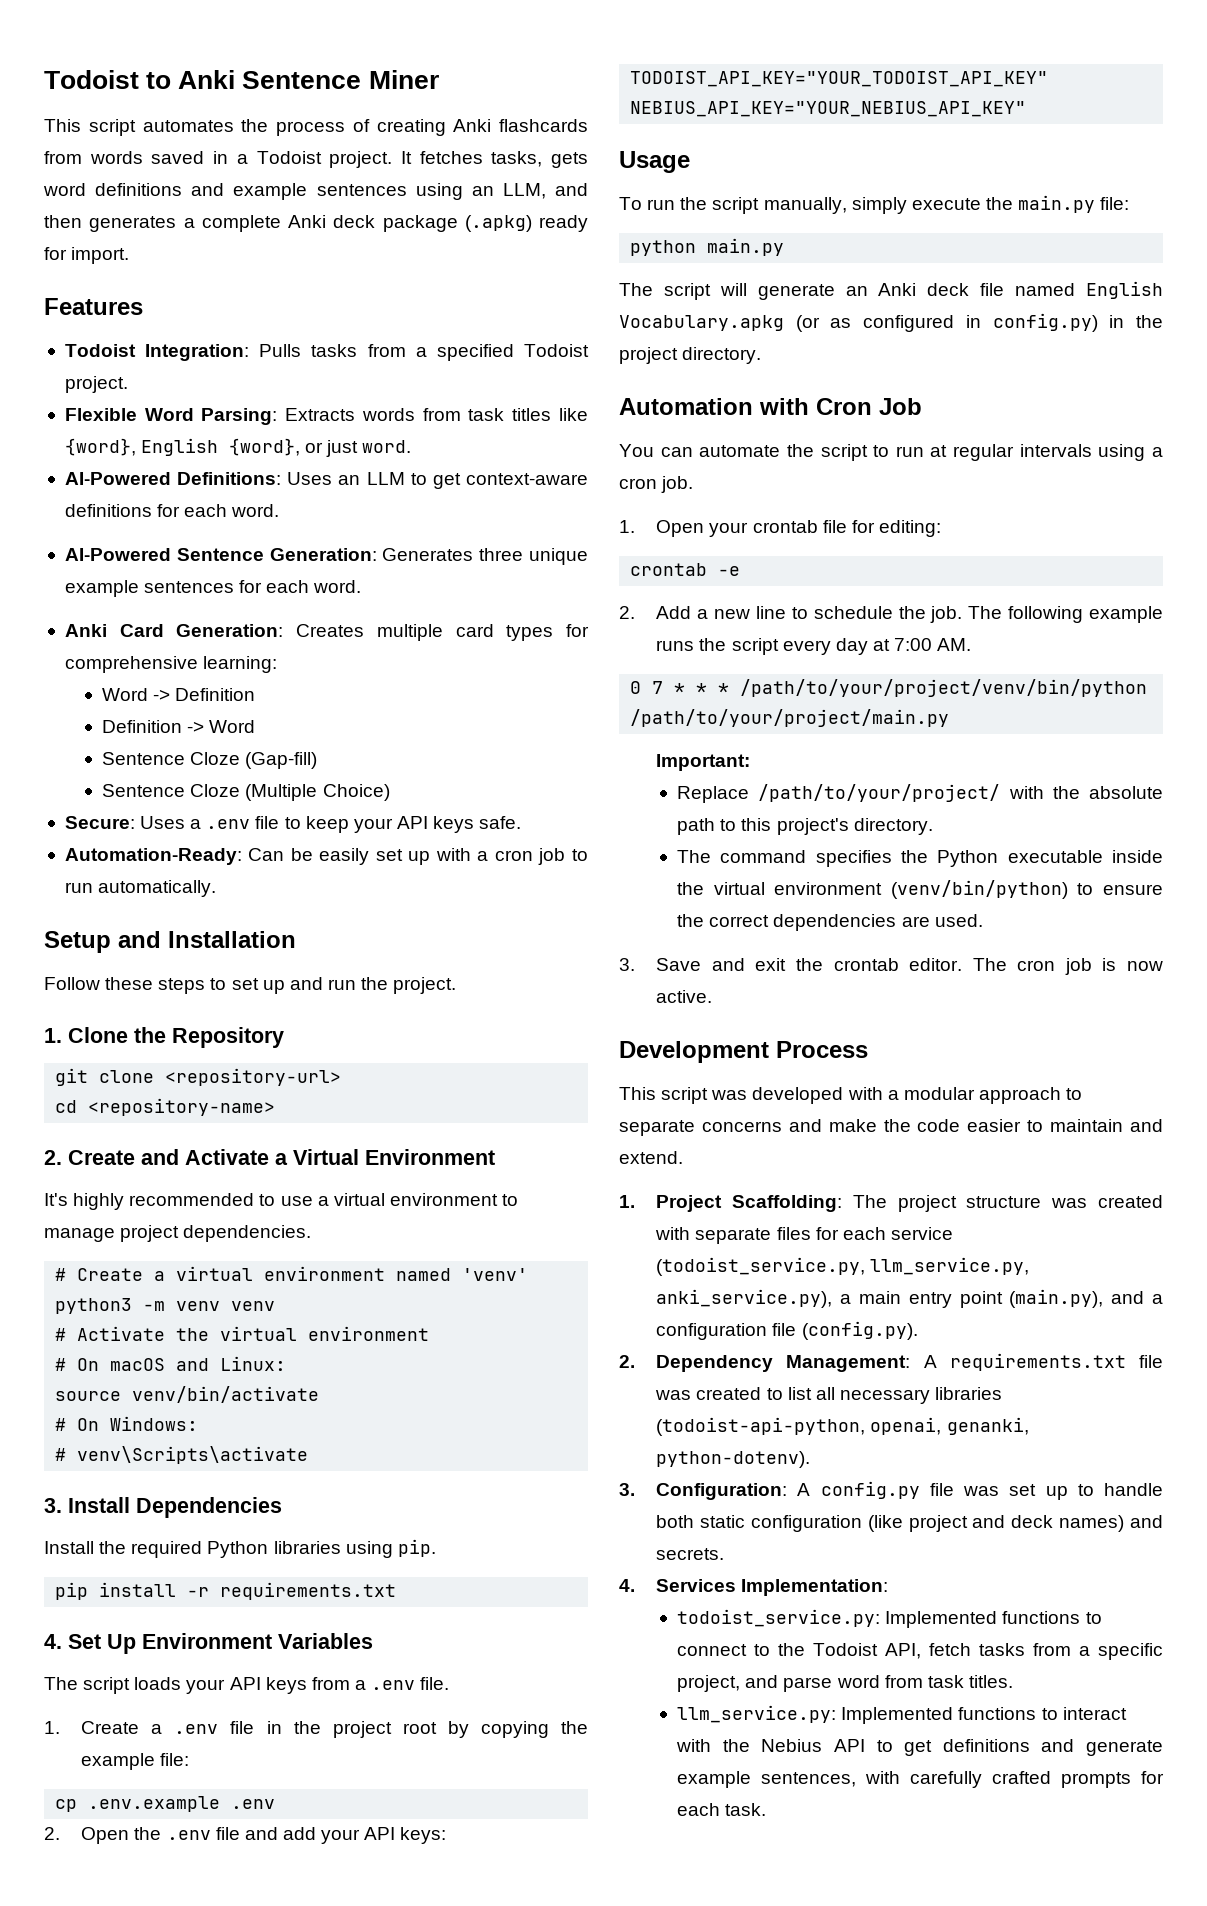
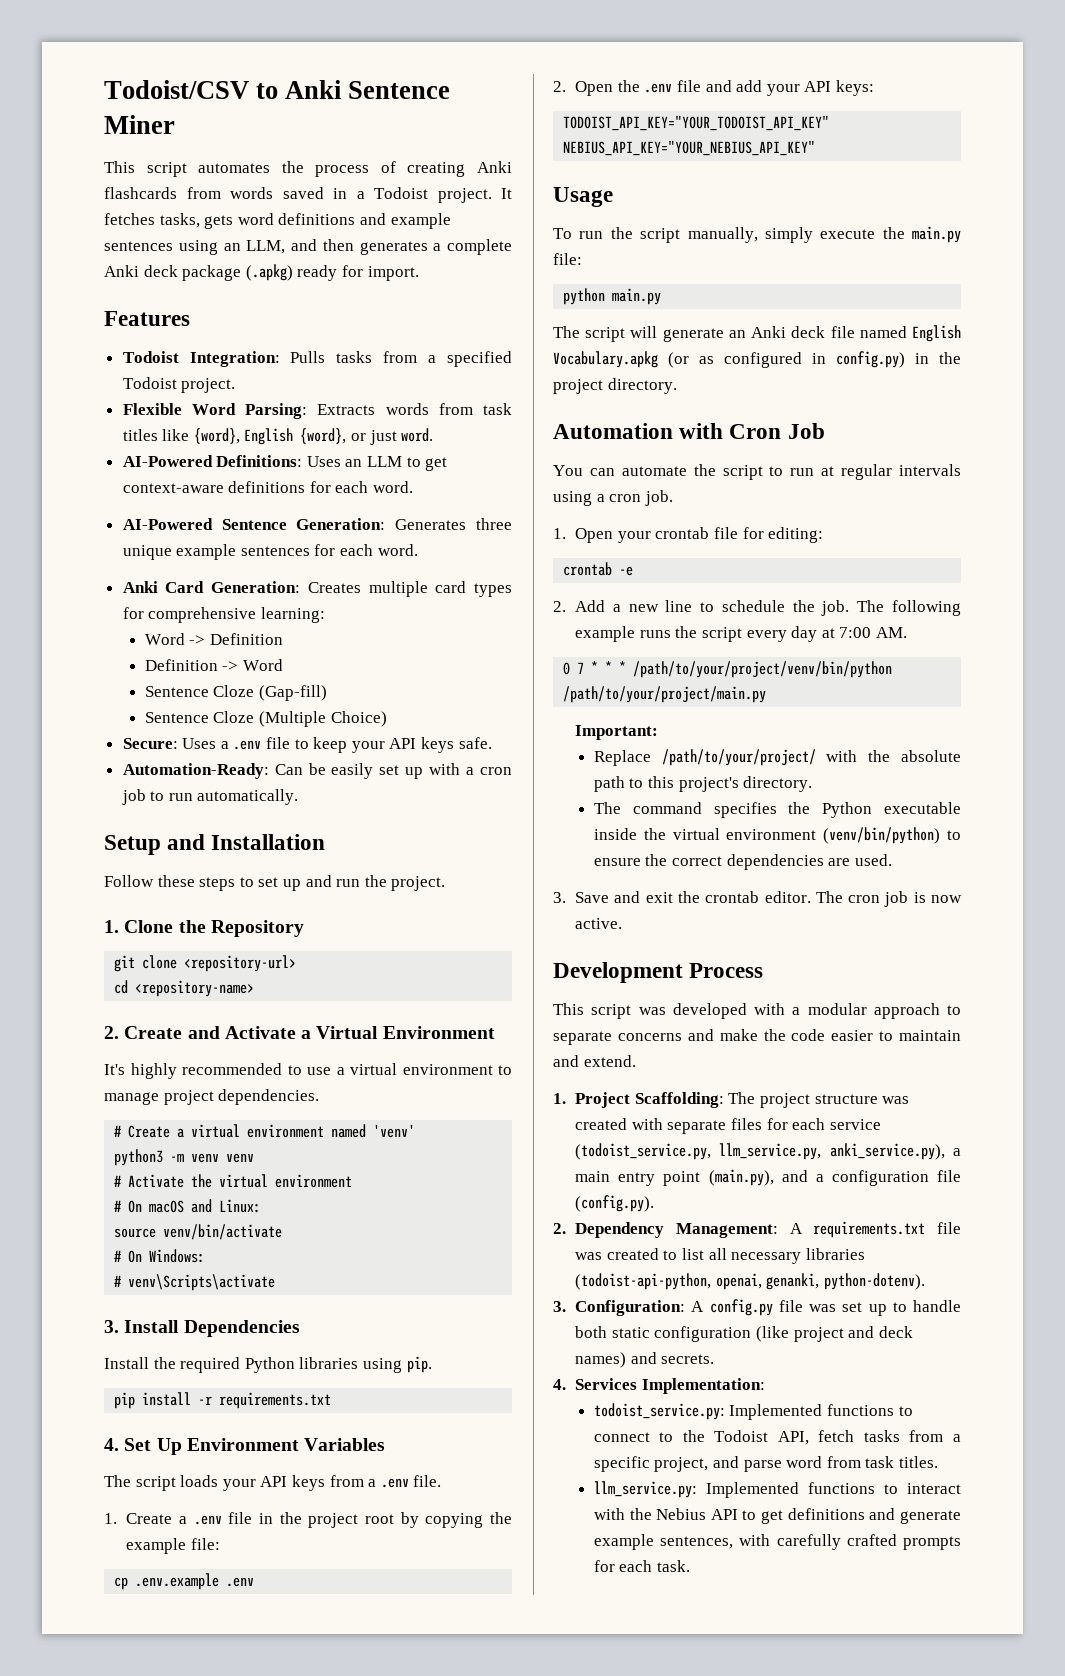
- Todoist to Anki Sentence Miner
+ Todoist/CSV to Anki Sentence Miner

